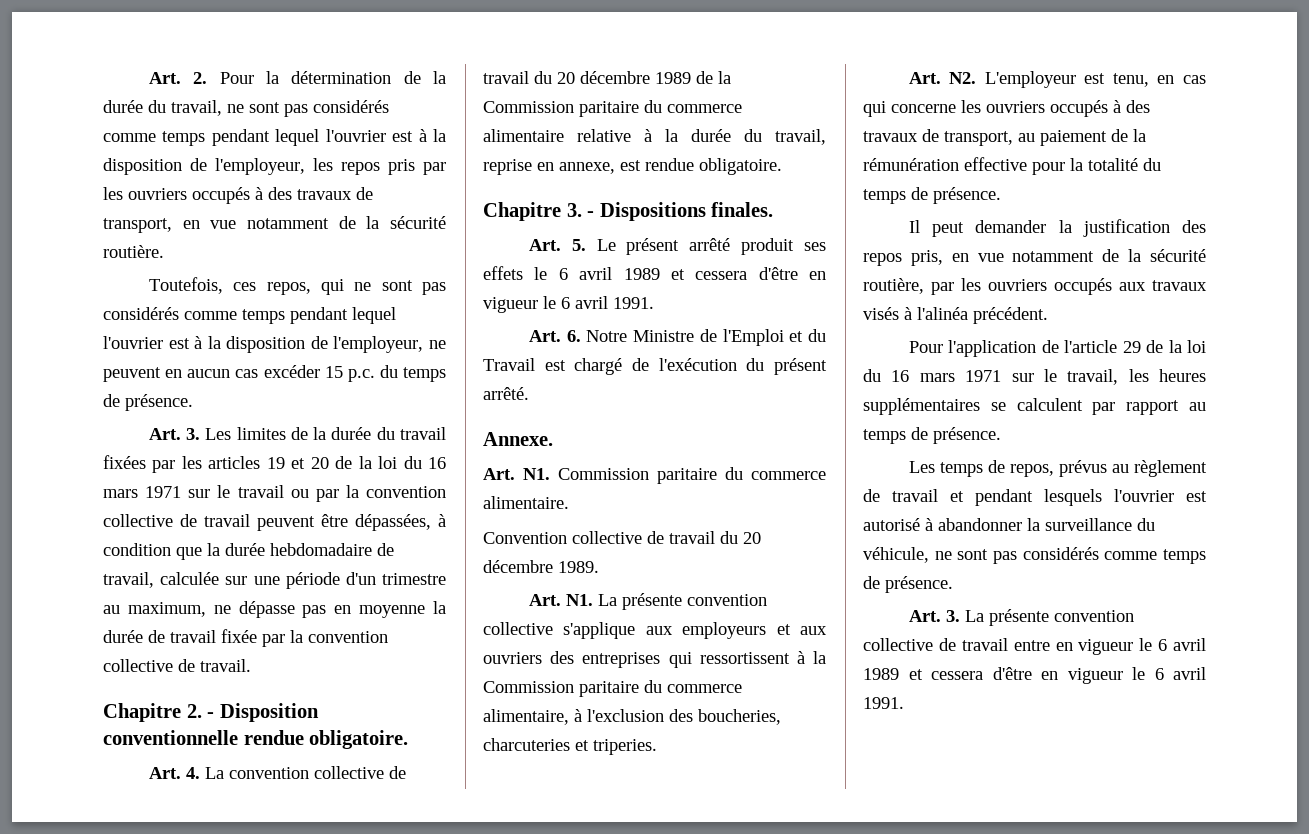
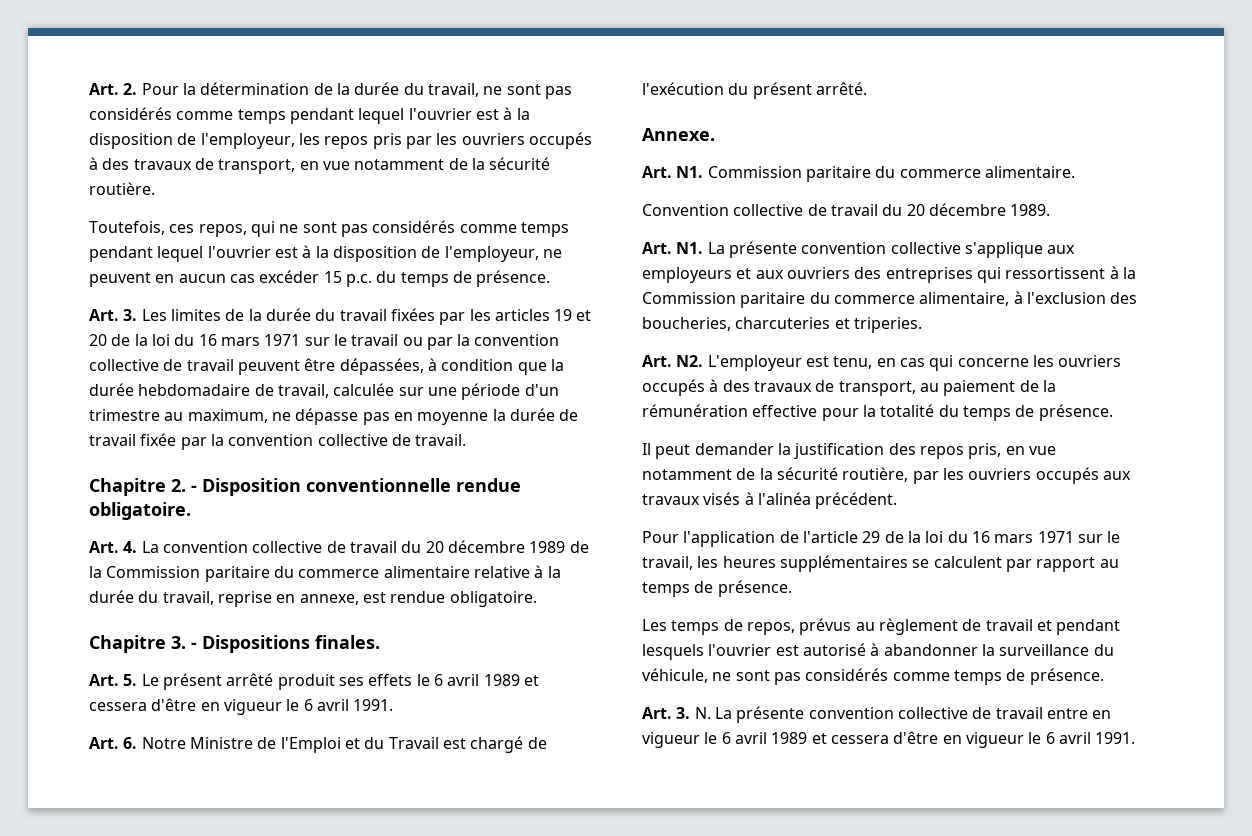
- Art. 3. La présente convention collective de travail entre en vigueur le 6 avril 1989 et cessera d'être en vigueur le 6 avril 1991.
+ Art. 3. N. La présente convention collective de travail entre en vigueur le 6 avril 1989 et cessera d'être en vigueur le 6 avril 1991.

